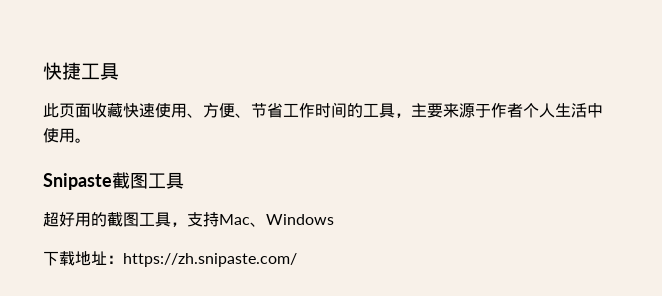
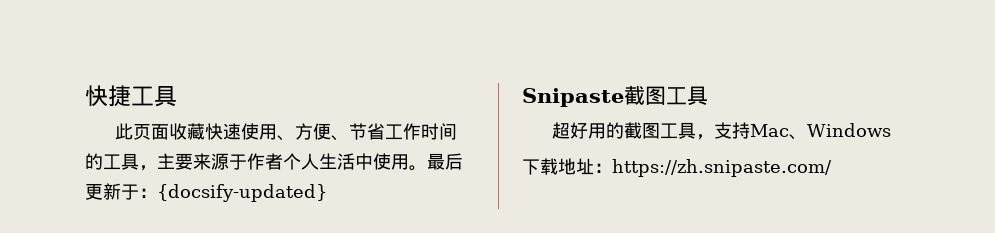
+ 最后更新于：{docsify-updated}

